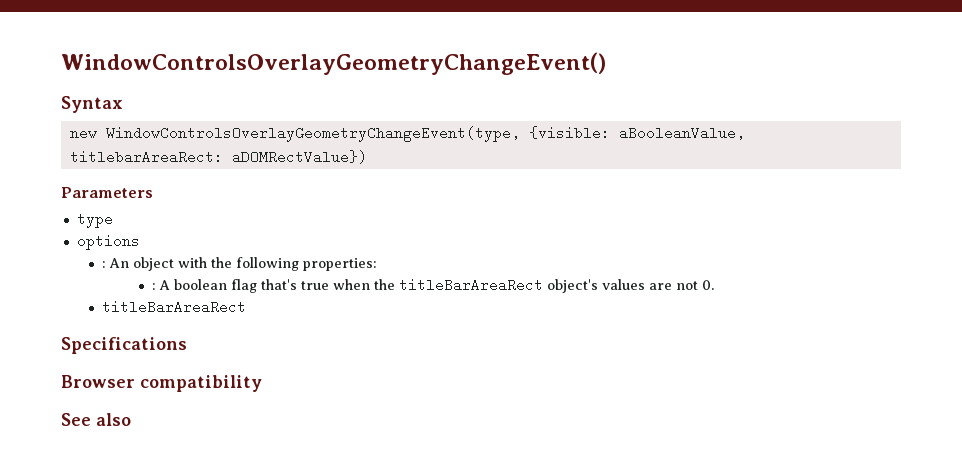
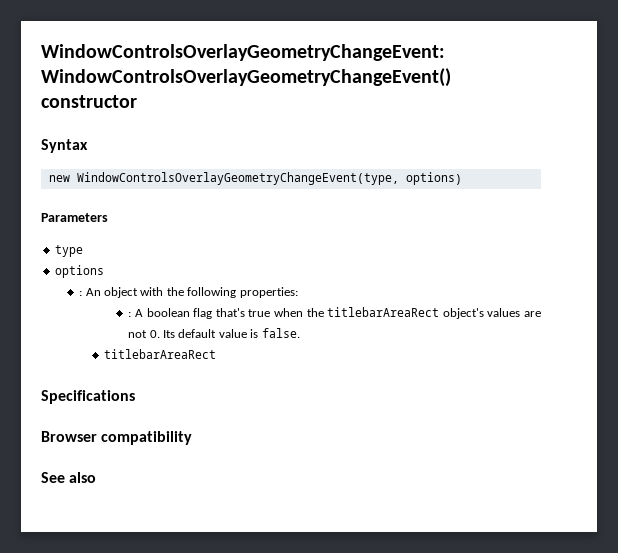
- WindowControlsOverlayGeometryChangeEvent()
+ WindowControlsOverlayGeometryChangeEvent: WindowControlsOverlayGeometryChangeEvent() constructor
- new WindowControlsOverlayGeometryChangeEvent(type, {visible: aBooleanValue, titlebarAreaRect: aDOMRectValue})
+ new WindowControlsOverlayGeometryChangeEvent(type, options)
- : A boolean flag that's true when the titleBarAreaRect object's values are not 0.
- titleBarAreaRect
+ : A boolean flag that's true when the titlebarAreaRect object's values are not 0. Its default value is false.
+ titlebarAreaRect

